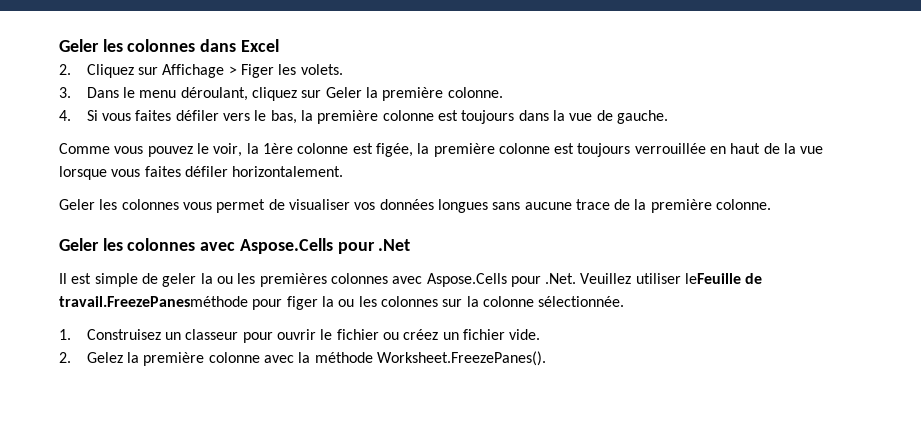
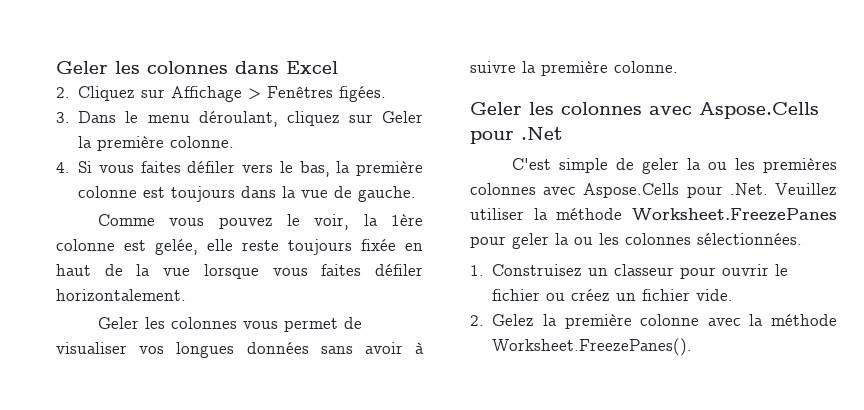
- 2. Cliquez sur Affichage > Figer les volets.
+ 2. Cliquez sur Affichage > Fenêtres figées.
- Comme vous pouvez le voir, la 1ère colonne est figée, la première colonne est toujours verrouillée en haut de la vue lorsque vous faites défiler horizontalement.
+ Comme vous pouvez le voir, la 1ère colonne est gelée, elle reste toujours fixée en haut de la vue lorsque vous faites défiler horizontalement.
- Geler les colonnes vous permet de visualiser vos données longues sans aucune trace de la première colonne.
+ Geler les colonnes vous permet de visualiser vos longues données sans avoir à suivre la première colonne.
- Il est simple de geler la ou les premières colonnes avec Aspose.Cells pour .Net. Veuillez utiliser leFeuille de travail.FreezePanesméthode pour figer la ou les colonnes sur la colonne sélectionnée.
+ C'est simple de geler la ou les premières colonnes avec Aspose.Cells pour .Net. Veuillez utiliser la méthode Worksheet.FreezePanes pour geler la ou les colonnes sélectionnées.

